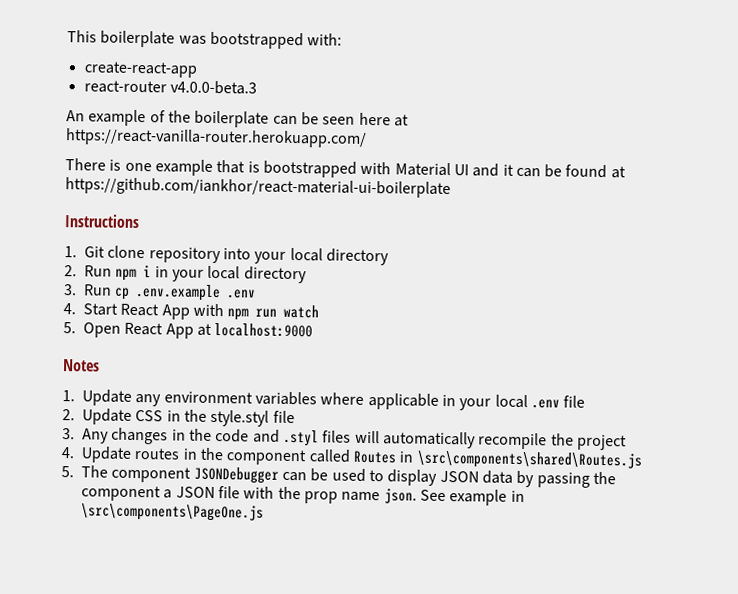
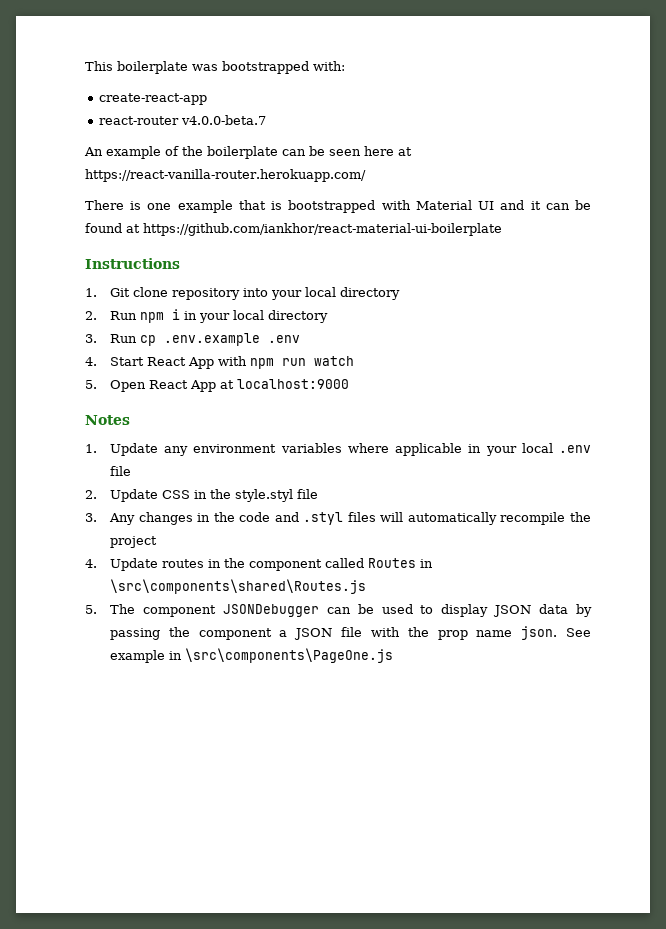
- react-router v4.0.0-beta.3
+ react-router v4.0.0-beta.7

